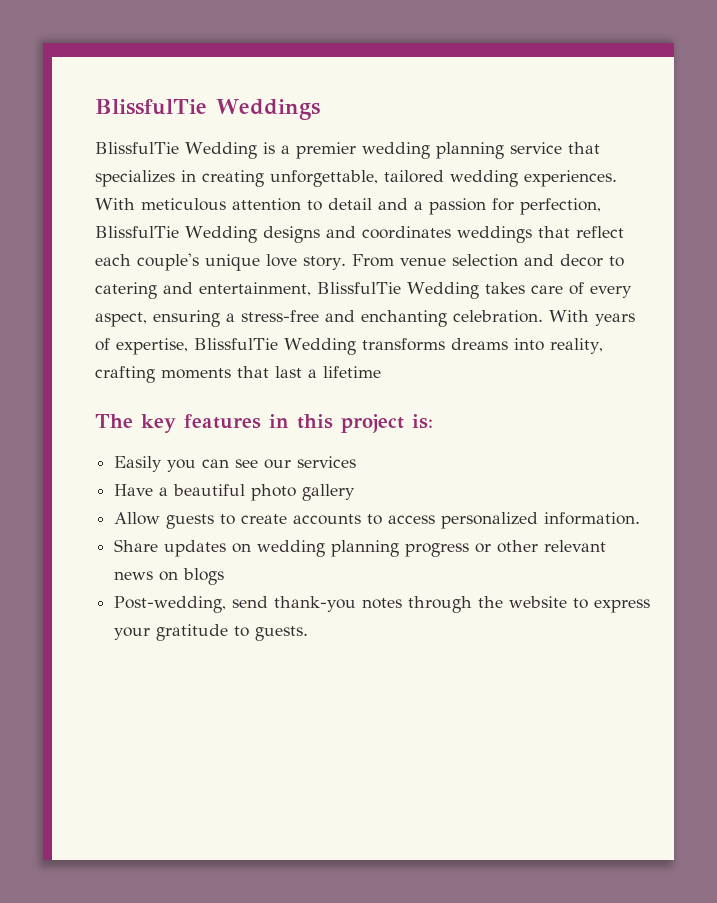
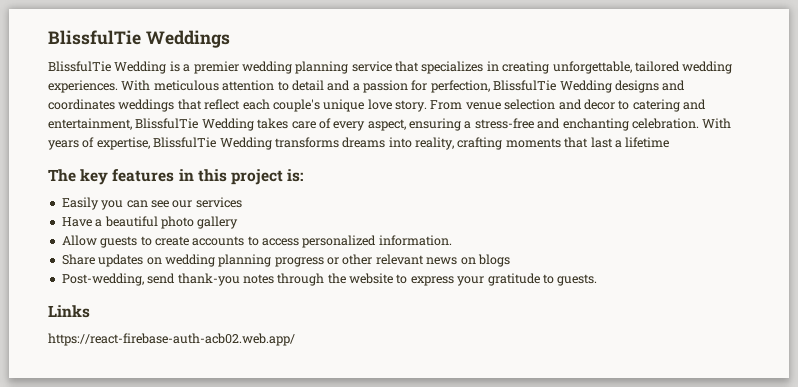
+ Links
+ https://react-firebase-auth-acb02.web.app/

